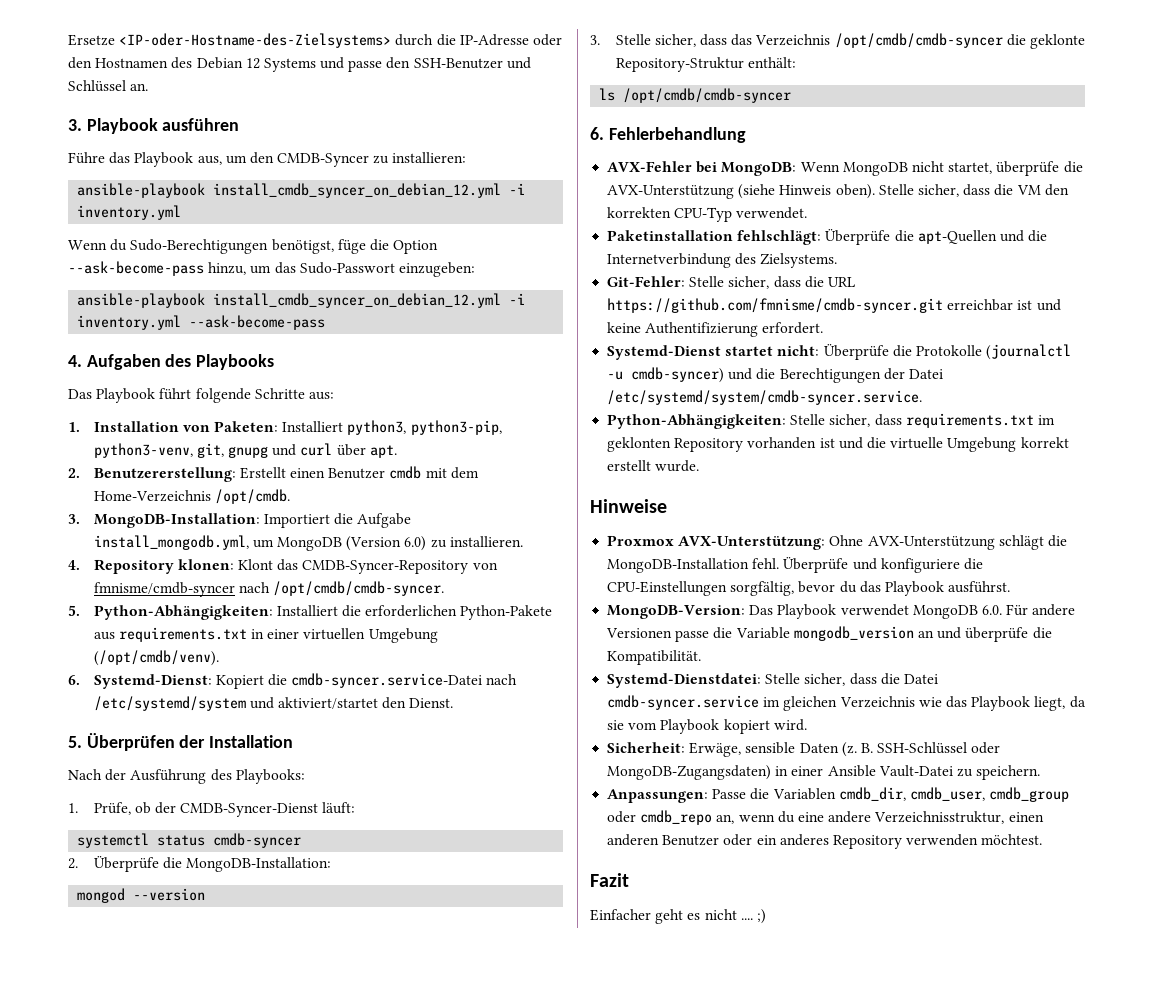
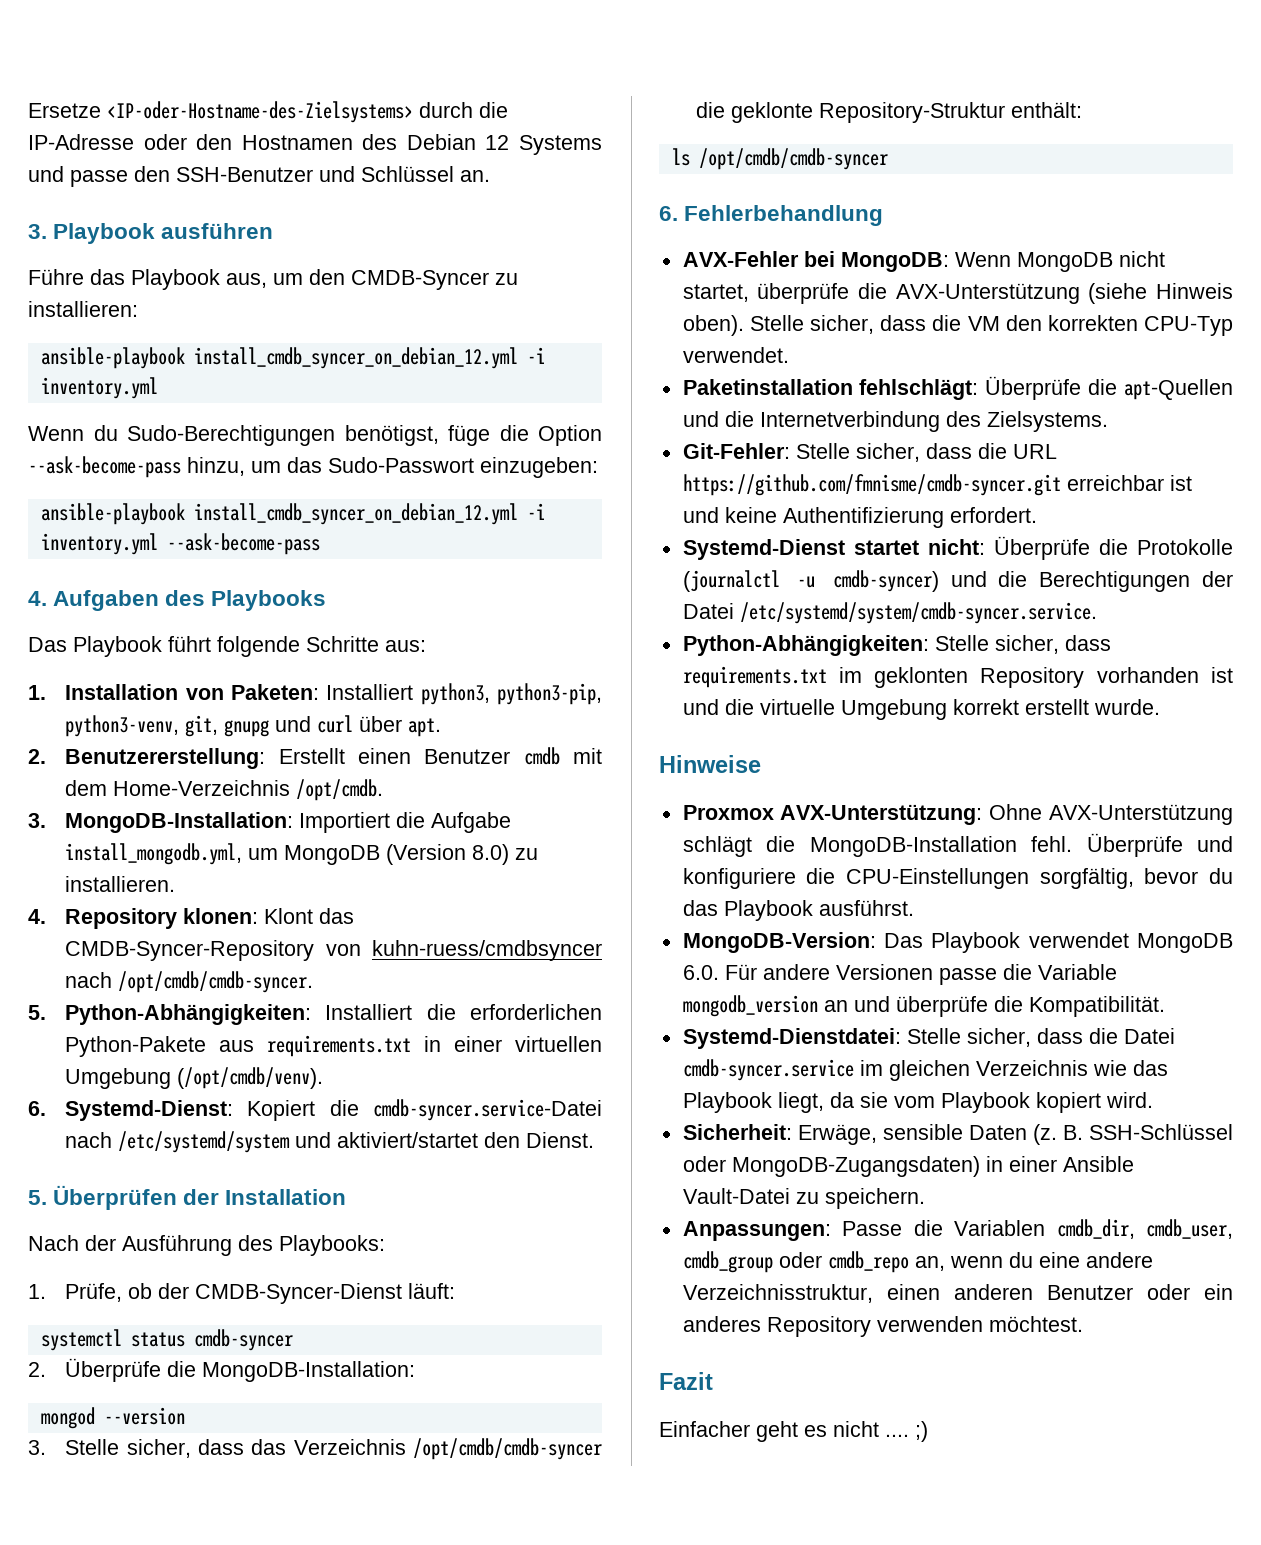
- 3. MongoDB-Installation: Importiert die Aufgabe install_mongodb.yml, um MongoDB (Version 6.0) zu installieren.
+ 3. MongoDB-Installation: Importiert die Aufgabe install_mongodb.yml, um MongoDB (Version 8.0) zu installieren.
- 4. Repository klonen: Klont das CMDB-Syncer-Repository von fmnisme/cmdb-syncer nach /opt/cmdb/cmdb-syncer.
+ 4. Repository klonen: Klont das CMDB-Syncer-Repository von kuhn-ruess/cmdbsyncer nach /opt/cmdb/cmdb-syncer.

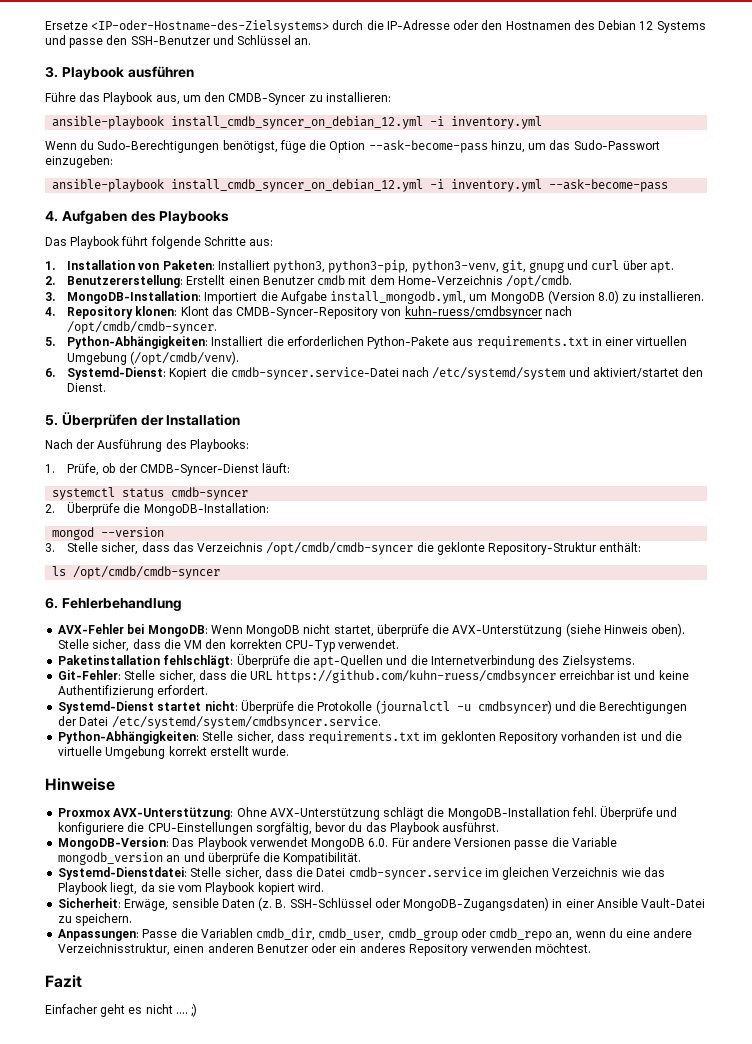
- Git-Fehler: Stelle sicher, dass die URL https://github.com/fmnisme/cmdb-syncer.git erreichbar ist und keine Authentifizierung erfordert.
+ Git-Fehler: Stelle sicher, dass die URL https://github.com/kuhn-ruess/cmdbsyncer erreichbar ist und keine Authentifizierung erfordert.
- Systemd-Dienst startet nicht: Überprüfe die Protokolle (journalctl -u cmdb-syncer) und die Berechtigungen der Datei /etc/systemd/system/cmdb-syncer.service.
+ Systemd-Dienst startet nicht: Überprüfe die Protokolle (journalctl -u cmdbsyncer) und die Berechtigungen der Datei /etc/systemd/system/cmdbsyncer.service.

